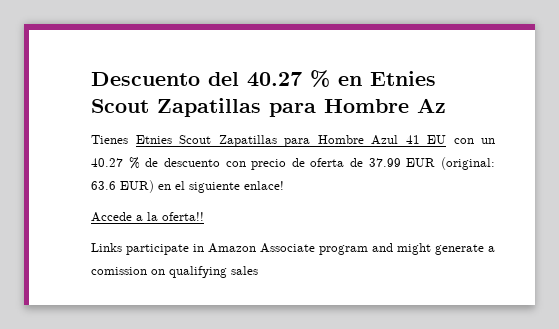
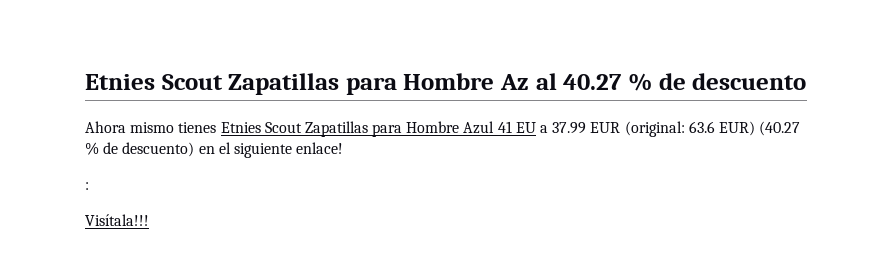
- Descuento del 40.27 % en Etnies Scout Zapatillas para Hombre Az
- Tienes Etnies Scout Zapatillas para Hombre Azul 41 EU con un 40.27 % de descuento con precio de oferta de 37.99 EUR (original: 63.6 EUR) en el siguiente enlace!
+ Etnies Scout Zapatillas para Hombre Az al 40.27 % de descuento
+ Ahora mismo tienes Etnies Scout Zapatillas para Hombre Azul 41 EU a 37.99 EUR (original: 63.6 EUR) (40.27 % de descuento) en el siguiente enlace!
- Accede a la oferta!!
- Links participate in Amazon Associate program and might generate a comission on qualifying sales
+ :
+ Visítala!!!

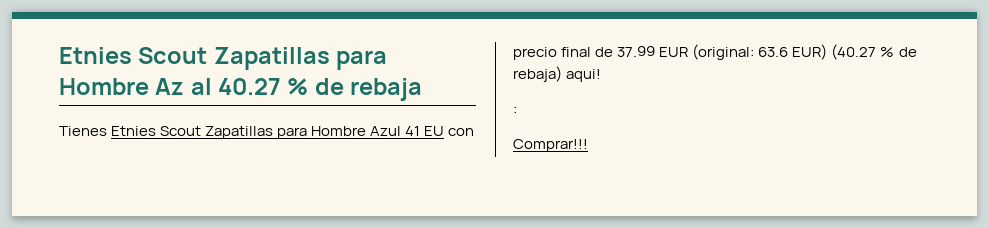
- Etnies Scout Zapatillas para Hombre Az al 40.27 % de descuento
- Ahora mismo tienes Etnies Scout Zapatillas para Hombre Azul 41 EU a 37.99 EUR (original: 63.6 EUR) (40.27 % de descuento) en el siguiente enlace!
+ Etnies Scout Zapatillas para Hombre Az al 40.27 % de rebaja
+ Tienes Etnies Scout Zapatillas para Hombre Azul 41 EU con precio final de 37.99 EUR (original: 63.6 EUR) (40.27 % de rebaja) aqui!
- Visítala!!!
+ Comprar!!!

